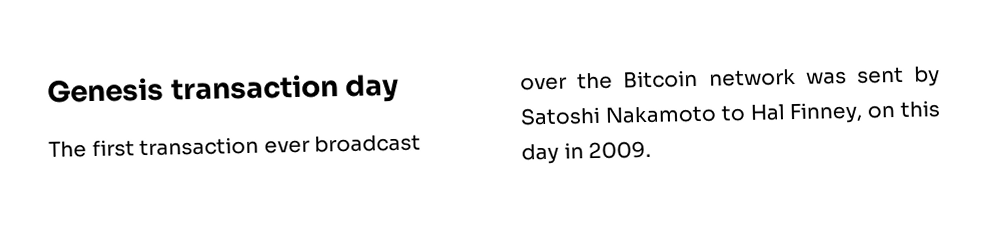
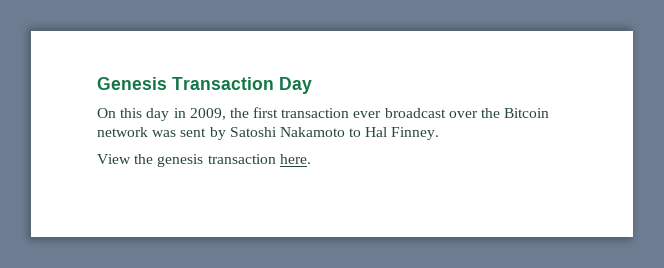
- Genesis transaction day
- The first transaction ever broadcast over the Bitcoin network was sent by Satoshi Nakamoto to Hal Finney, on this day in 2009.
+ Genesis Transaction Day
+ On this day in 2009, the first transaction ever broadcast over the Bitcoin network was sent by Satoshi Nakamoto to Hal Finney.
+ View the genesis transaction here.

